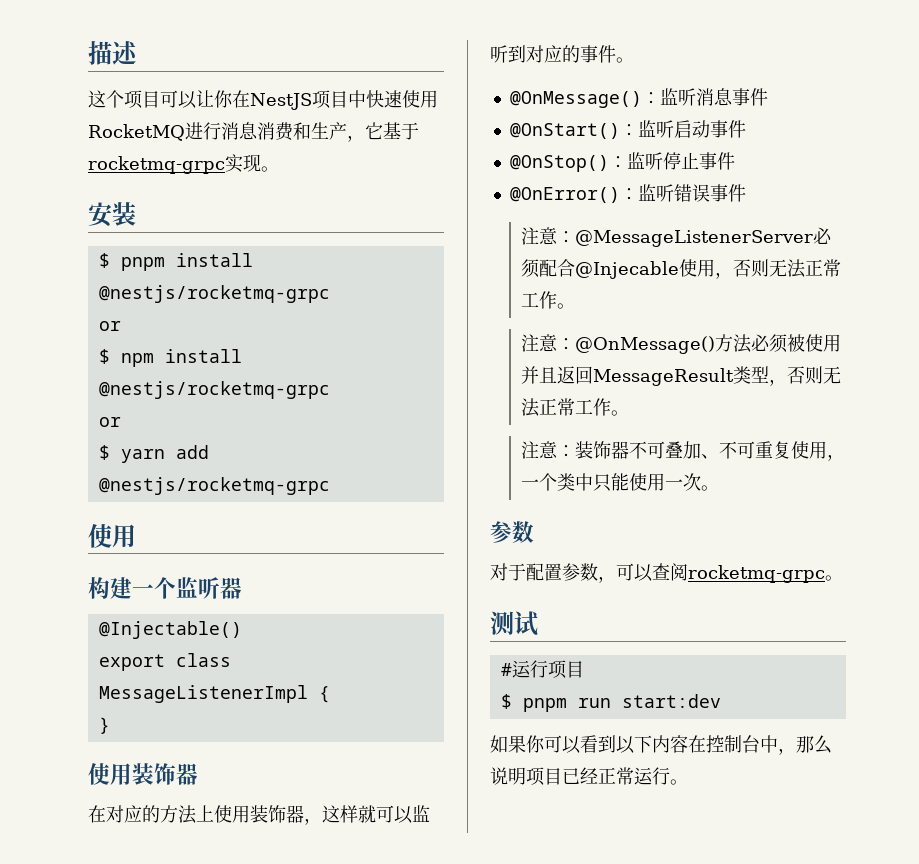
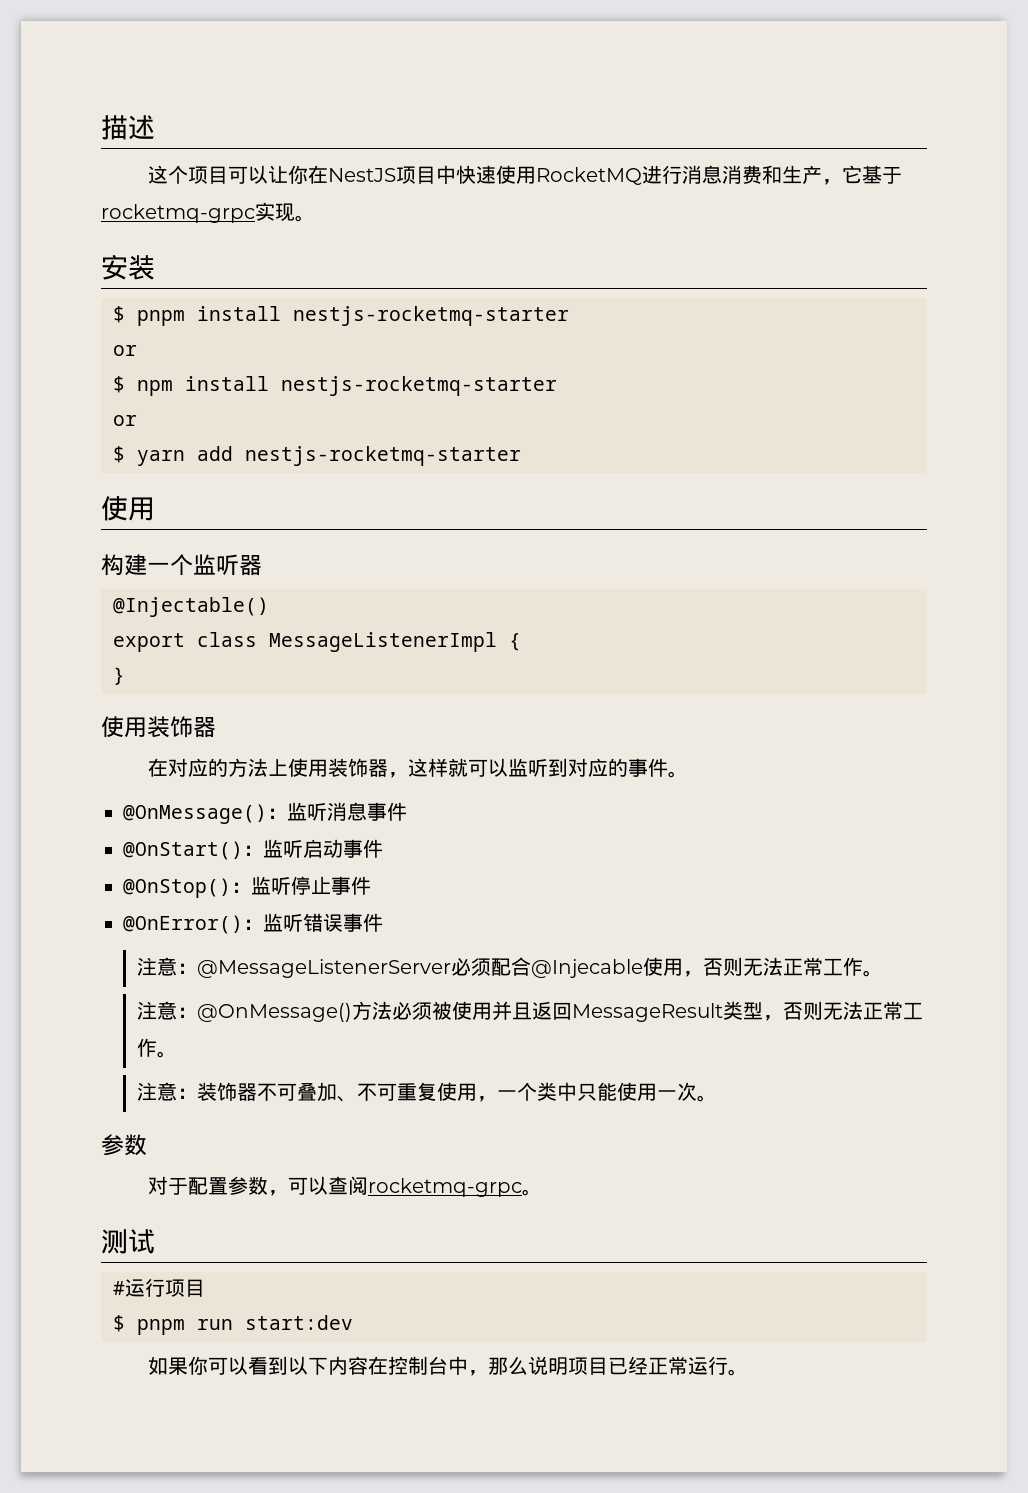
- $ pnpm install @nestjs/rocketmq-grpc
+ $ pnpm install nestjs-rocketmq-starter
- $ npm install @nestjs/rocketmq-grpc
+ $ npm install nestjs-rocketmq-starter
- $ yarn add @nestjs/rocketmq-grpc
+ $ yarn add nestjs-rocketmq-starter

